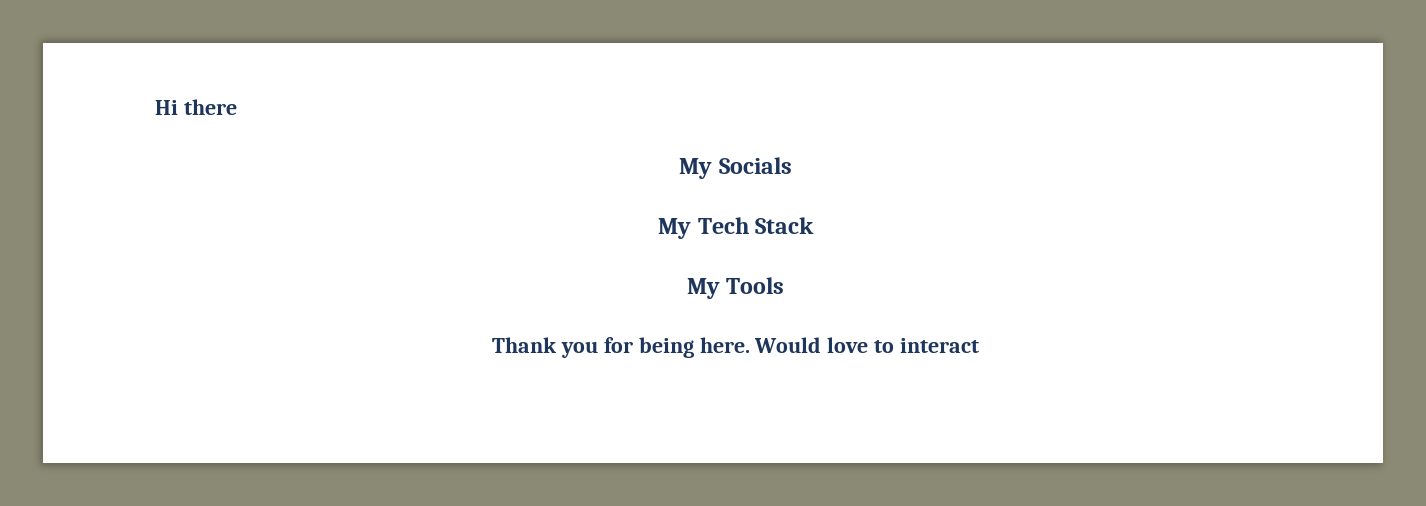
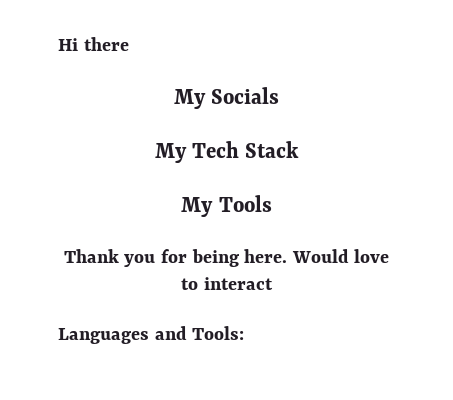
+ Languages and Tools:

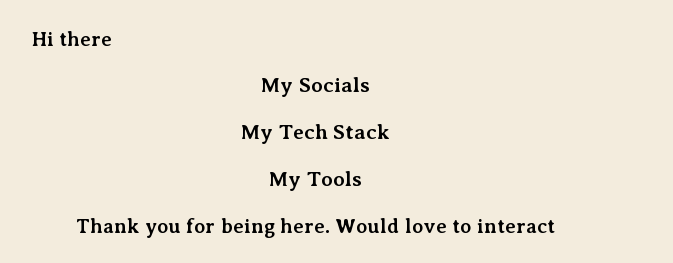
- Languages and Tools:

